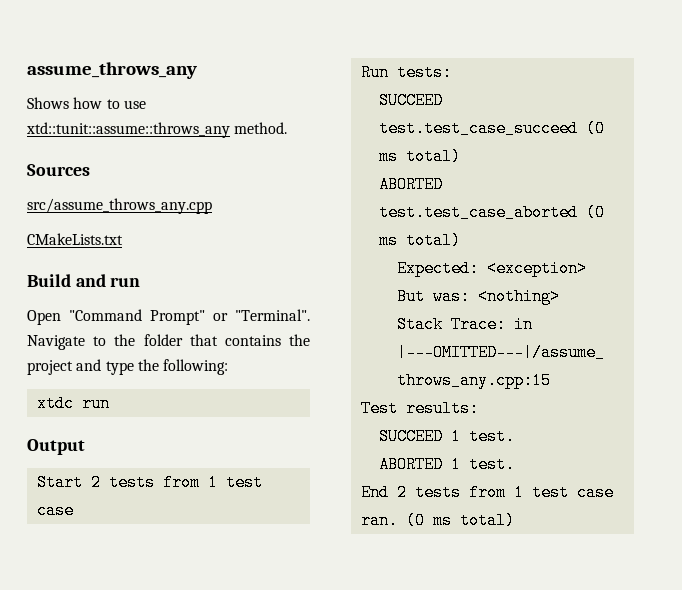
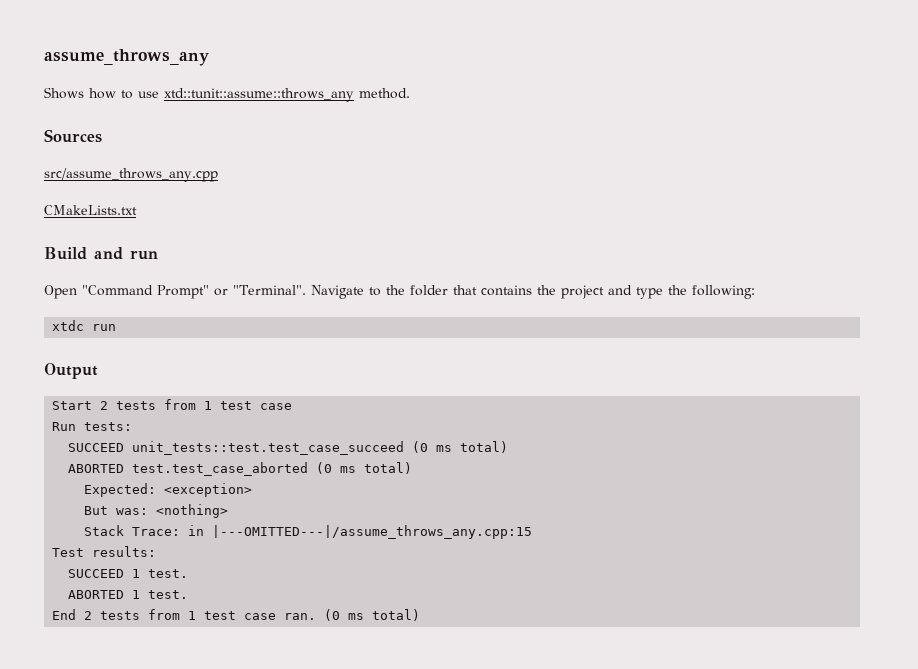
- SUCCEED test.test_case_succeed (0 ms total)
+ SUCCEED unit_tests::test.test_case_succeed (0 ms total)

